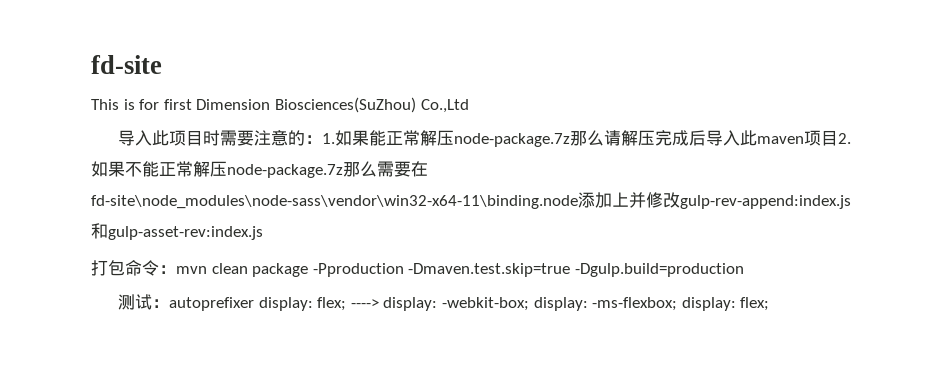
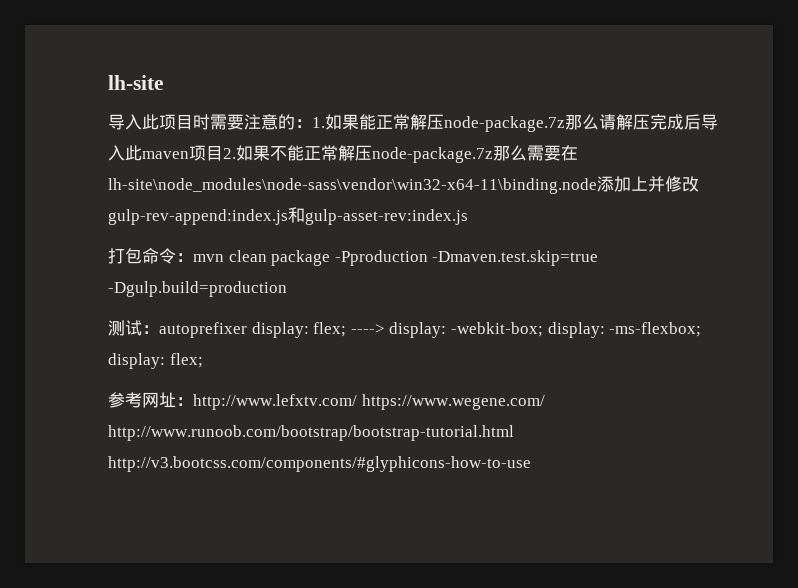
- fd-site
- This is for first Dimension Biosciences(SuZhou) Co.,Ltd
+ lh-site
- 导入此项目时需要注意的：1.如果能正常解压node-package.7z那么请解压完成后导入此maven项目2.如果不能正常解压node-package.7z那么需要在fd-site\node_modules\node-sass\vendor\win32-x64-11\binding.node添加上并修改gulp-rev-append:index.js和gulp-asset-rev:index.js
+ 导入此项目时需要注意的：1.如果能正常解压node-package.7z那么请解压完成后导入此maven项目2.如果不能正常解压node-package.7z那么需要在lh-site\node_modules\node-sass\vendor\win32-x64-11\binding.node添加上并修改gulp-rev-append:index.js和gulp-asset-rev:index.js
+ 参考网址：http://www.lefxtv.com/ https://www.wegene.com/ http://www.runoob.com/bootstrap/bootstrap-tutorial.html http://v3.bootcss.com/components/#glyphicons-how-to-use

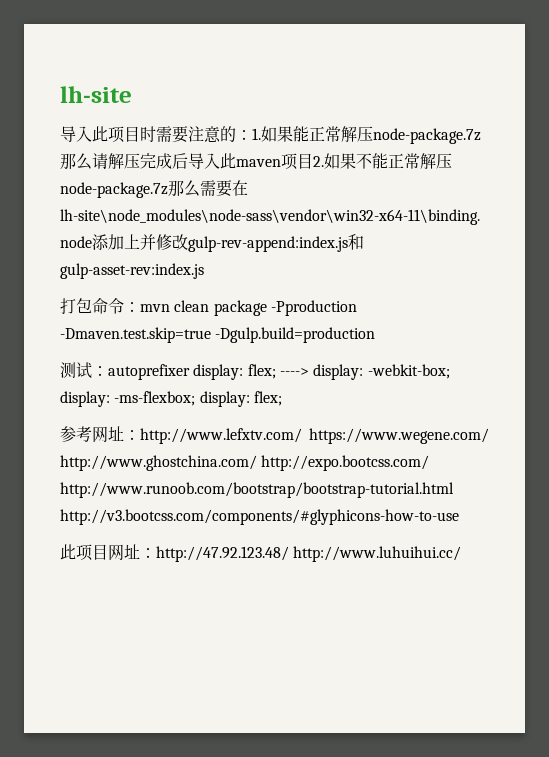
- 参考网址：http://www.lefxtv.com/ https://www.wegene.com/ http://www.runoob.com/bootstrap/bootstrap-tutorial.html http://v3.bootcss.com/components/#glyphicons-how-to-use
+ 参考网址：http://www.lefxtv.com/ https://www.wegene.com/ http://www.ghostchina.com/ http://expo.bootcss.com/ http://www.runoob.com/bootstrap/bootstrap-tutorial.html http://v3.bootcss.com/components/#glyphicons-how-to-use
+ 此项目网址：http://47.92.123.48/ http://www.luhuihui.cc/

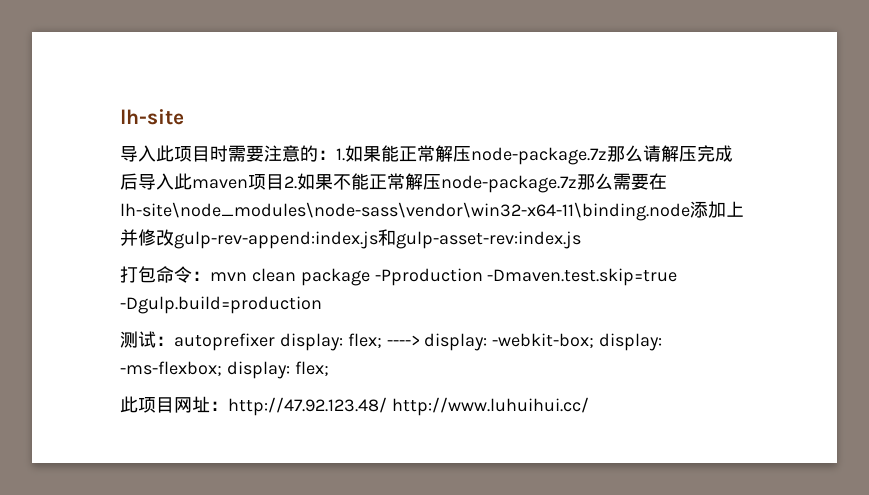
- 参考网址：http://www.lefxtv.com/ https://www.wegene.com/ http://www.ghostchina.com/ http://expo.bootcss.com/ http://www.runoob.com/bootstrap/bootstrap-tutorial.html http://v3.bootcss.com/components/#glyphicons-how-to-use

